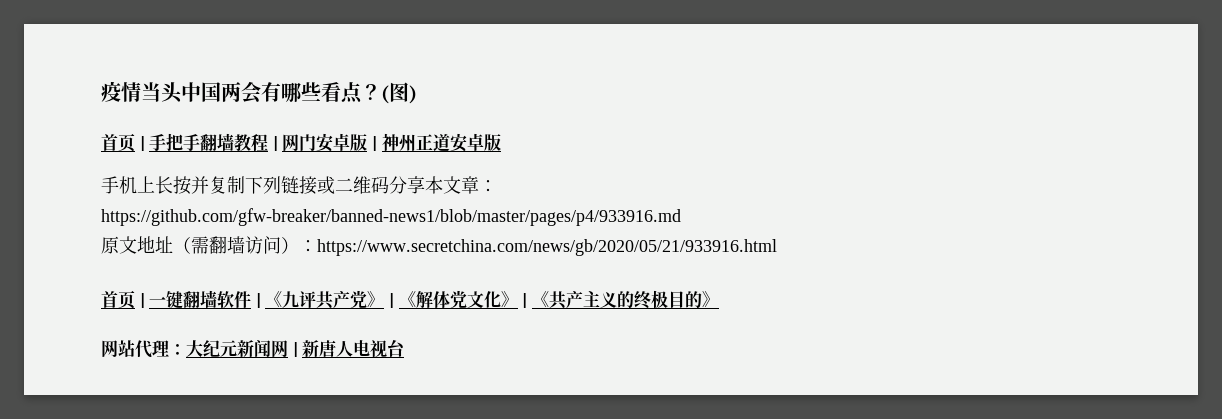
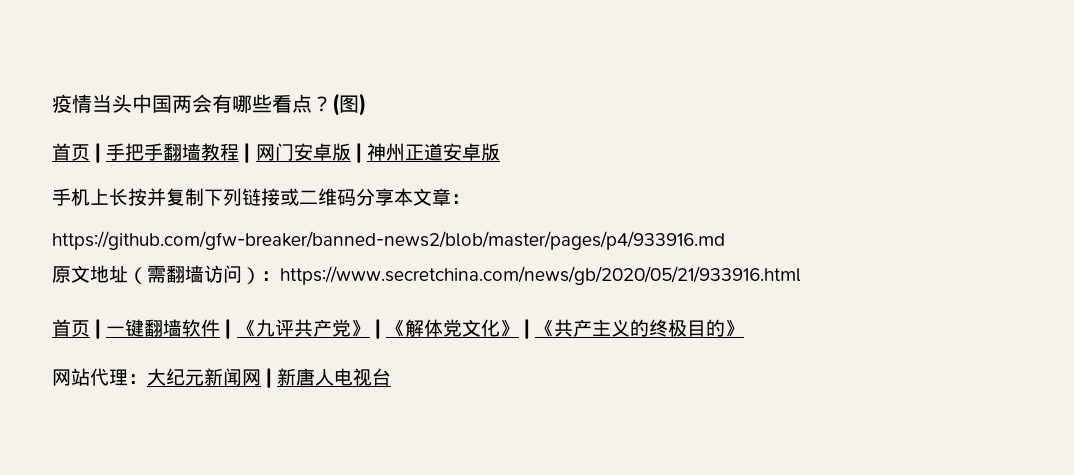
- https://github.com/gfw-breaker/banned-news1/blob/master/pages/p4/933916.md
+ https://github.com/gfw-breaker/banned-news2/blob/master/pages/p4/933916.md

